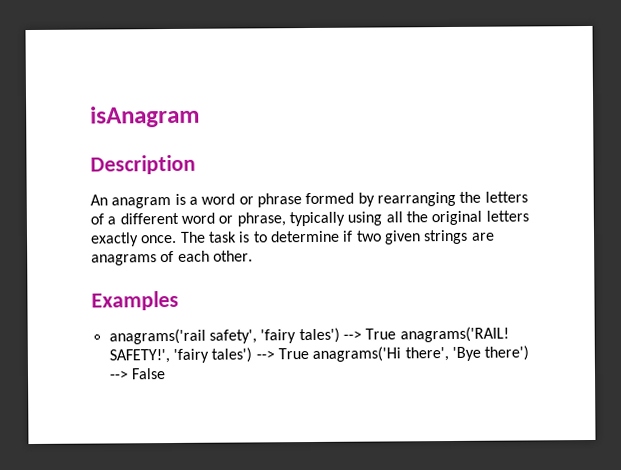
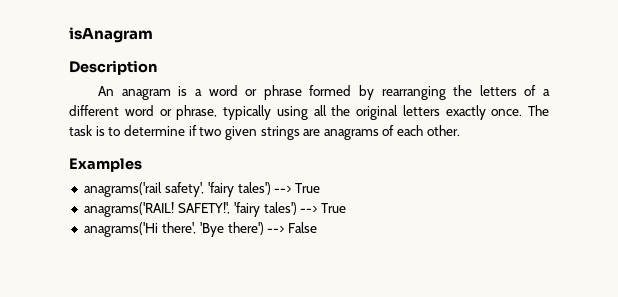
- anagrams('rail safety', 'fairy tales') --> True anagrams('RAIL!
+ anagrams('rail safety', 'fairy tales') --> True
+ anagrams('RAIL!
- SAFETY!', 'fairy tales') --> True anagrams('Hi there', 'Bye there') --> False
+ SAFETY!', 'fairy tales') --> True
+ anagrams('Hi there', 'Bye there') --> False

